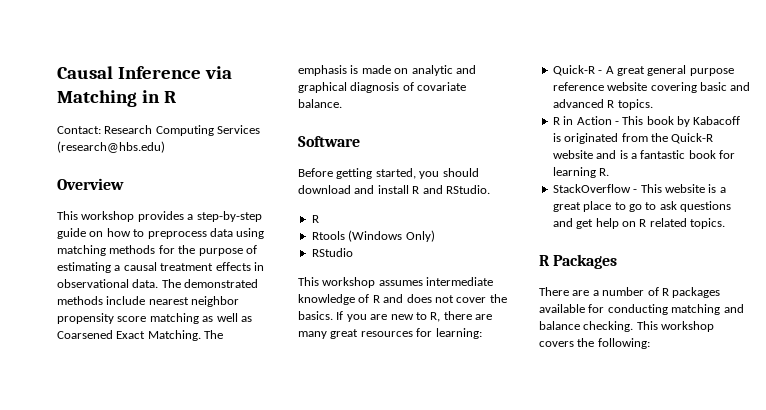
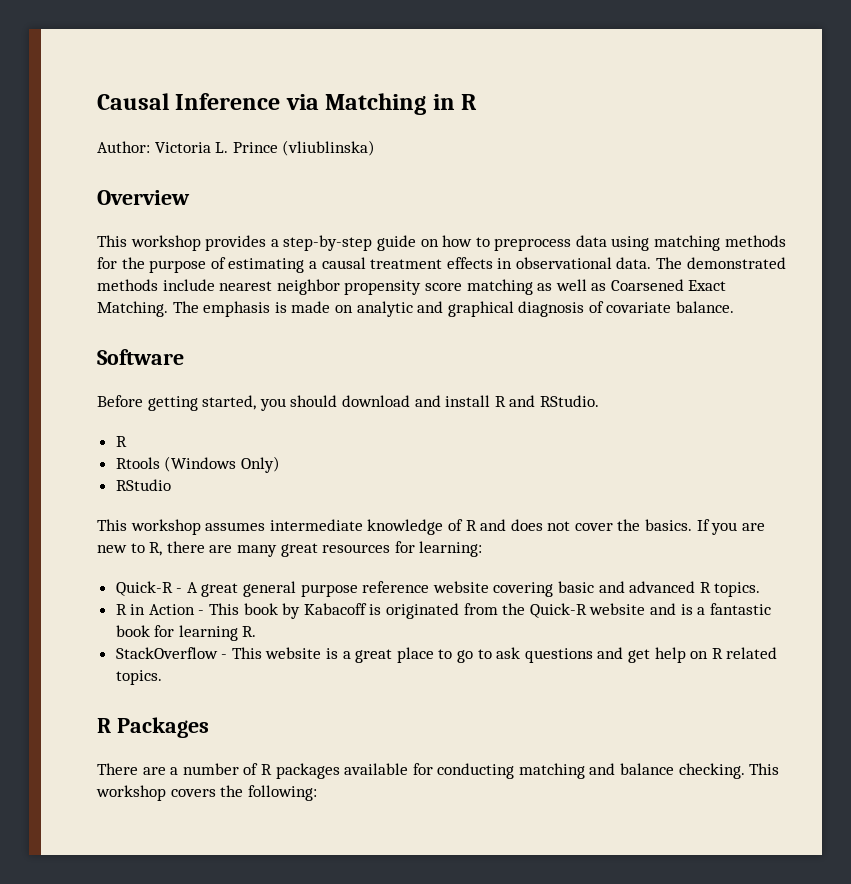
- Contact: Research Computing Services (research@hbs.edu)
+ Author: Victoria L. Prince (vliublinska)

